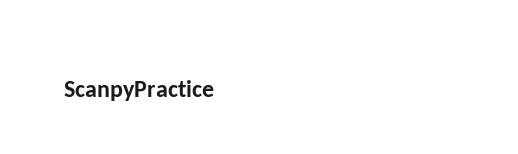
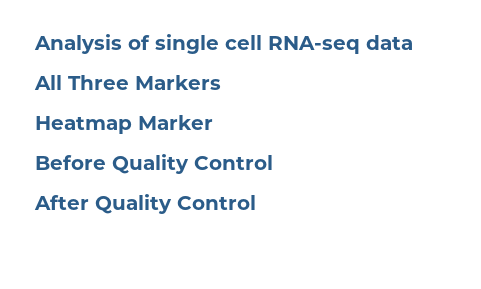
- ScanpyPractice
+ Analysis of single cell RNA-seq data
+ All Three Markers
+ Heatmap Marker
+ Before Quality Control
+ After Quality Control

